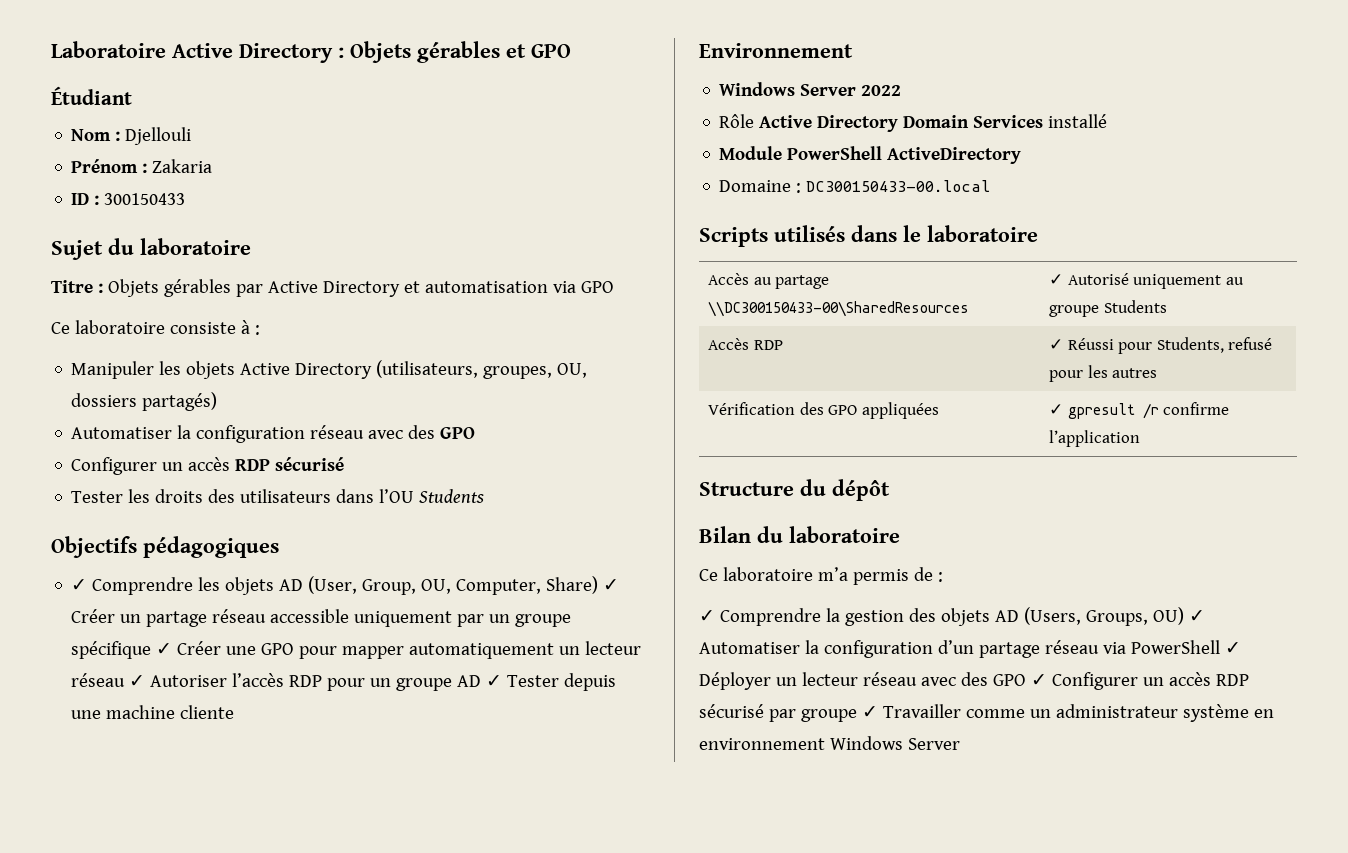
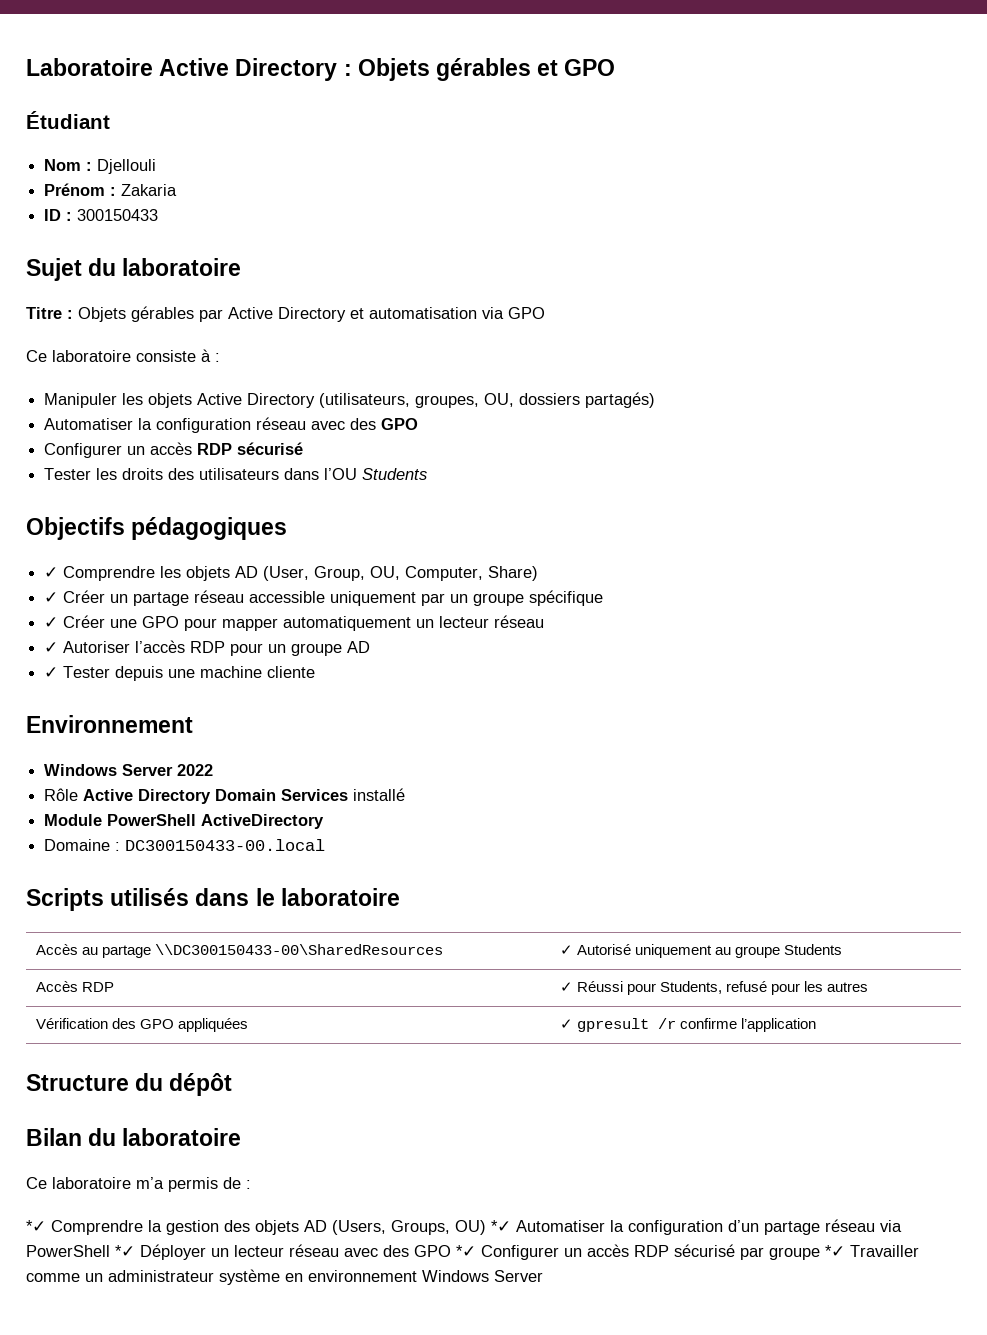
- ✓ Comprendre les objets AD (User, Group, OU, Computer, Share) ✓ Créer un partage réseau accessible uniquement par un groupe spécifique ✓ Créer une GPO pour mapper automatiquement un lecteur réseau ✓ Autoriser l’accès RDP pour un groupe AD ✓ Tester depuis une machine cliente
+ ✓ Comprendre les objets AD (User, Group, OU, Computer, Share)
+ ✓ Créer un partage réseau accessible uniquement par un groupe spécifique
+ ✓ Créer une GPO pour mapper automatiquement un lecteur réseau
+ ✓ Autoriser l’accès RDP pour un groupe AD
+ ✓ Tester depuis une machine cliente
- ✓ Comprendre la gestion des objets AD (Users, Groups, OU) ✓ Automatiser la configuration d’un partage réseau via PowerShell ✓ Déployer un lecteur réseau avec des GPO ✓ Configurer un accès RDP sécurisé par groupe ✓ Travailler comme un administrateur système en environnement Windows Server
+ *✓ Comprendre la gestion des objets AD (Users, Groups, OU) *✓ Automatiser la configuration d’un partage réseau via PowerShell *✓ Déployer un lecteur réseau avec des GPO *✓ Configurer un accès RDP sécurisé par groupe *✓ Travailler comme un administrateur système en environnement Windows Server

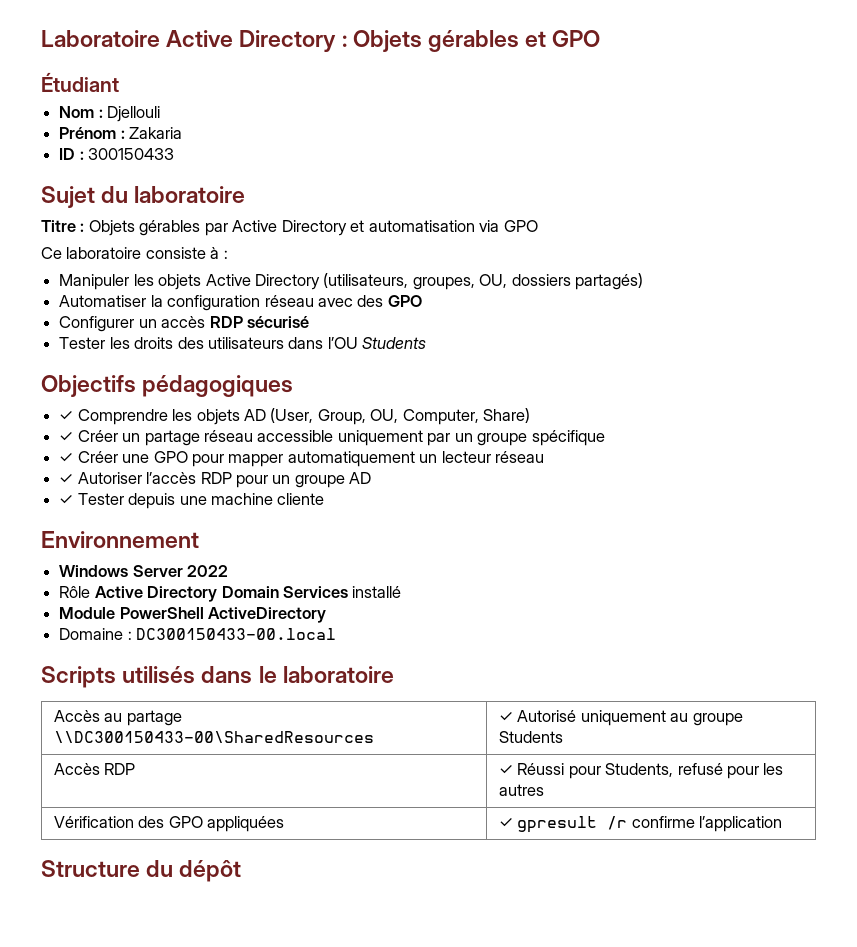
- Bilan du laboratoire
- Ce laboratoire m’a permis de :
- *✓ Comprendre la gestion des objets AD (Users, Groups, OU) *✓ Automatiser la configuration d’un partage réseau via PowerShell *✓ Déployer un lecteur réseau avec des GPO *✓ Configurer un accès RDP sécurisé par groupe *✓ Travailler comme un administrateur système en environnement Windows Server

